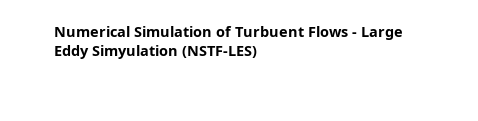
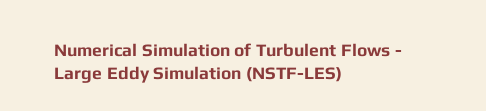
- Numerical Simulation of Turbuent Flows - Large Eddy Simyulation (NSTF-LES)
+ Numerical Simulation of Turbulent Flows - Large Eddy Simulation (NSTF-LES)

